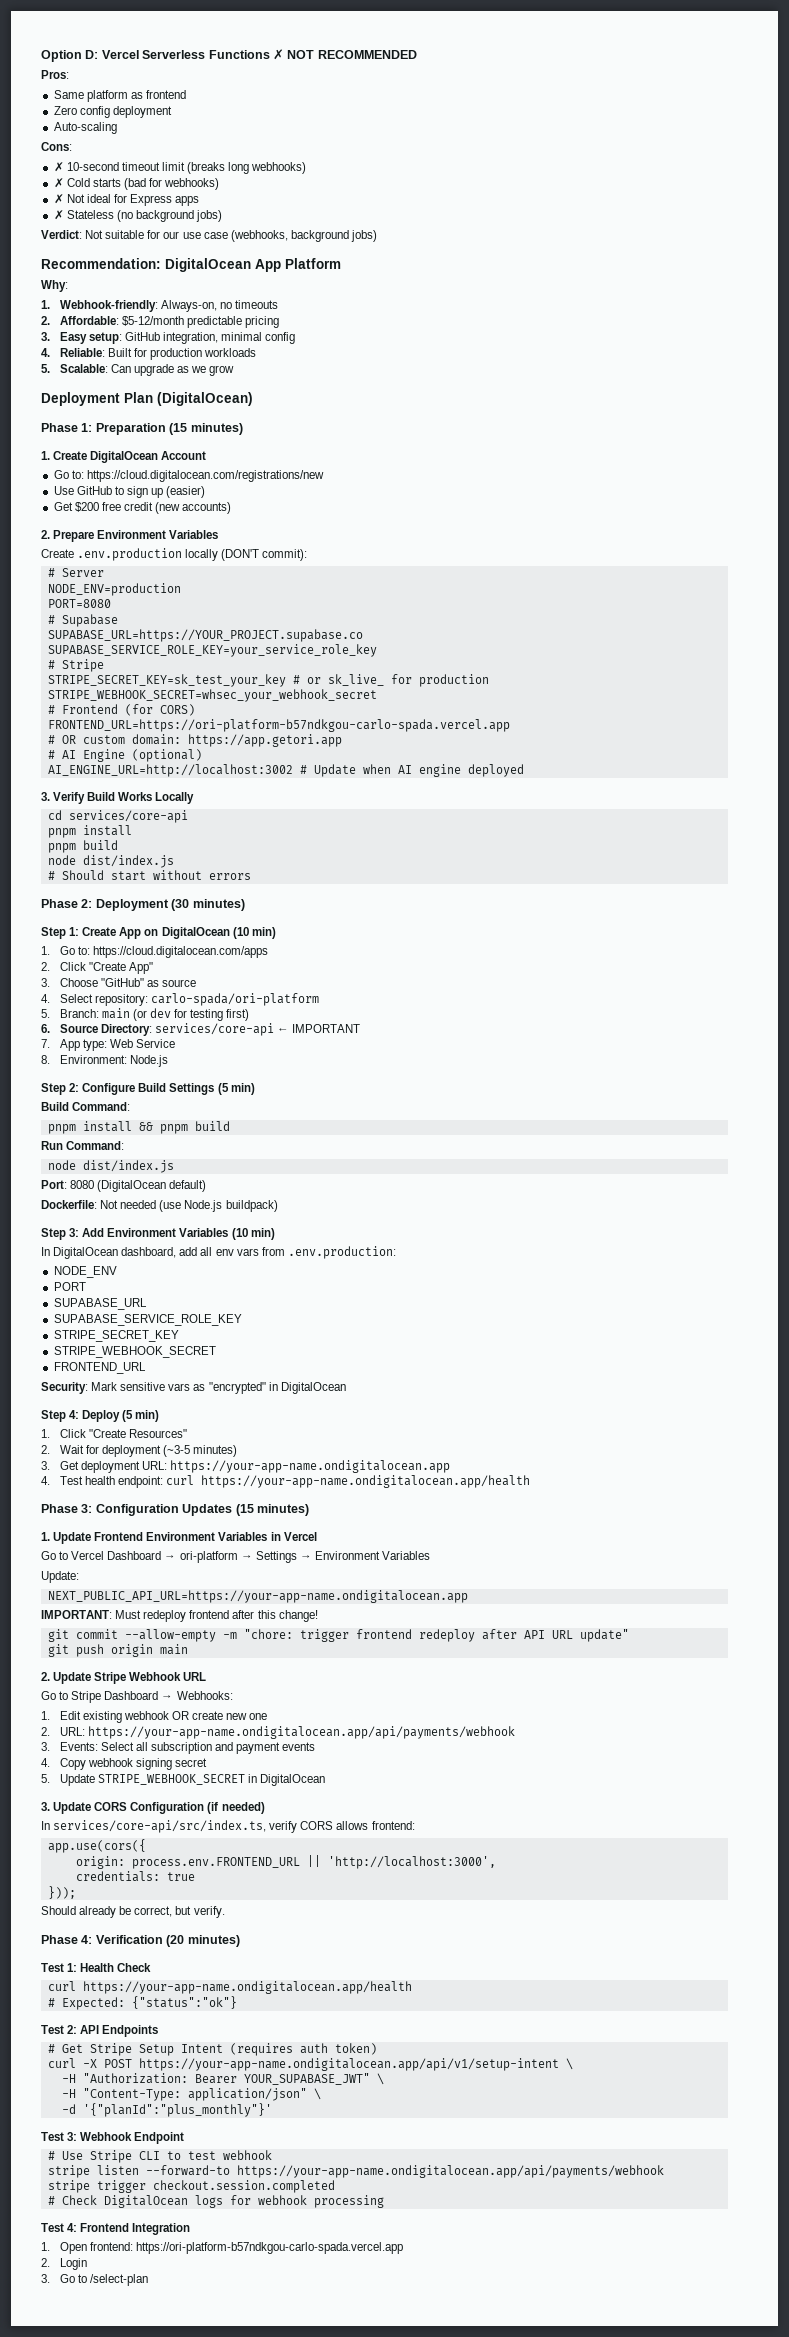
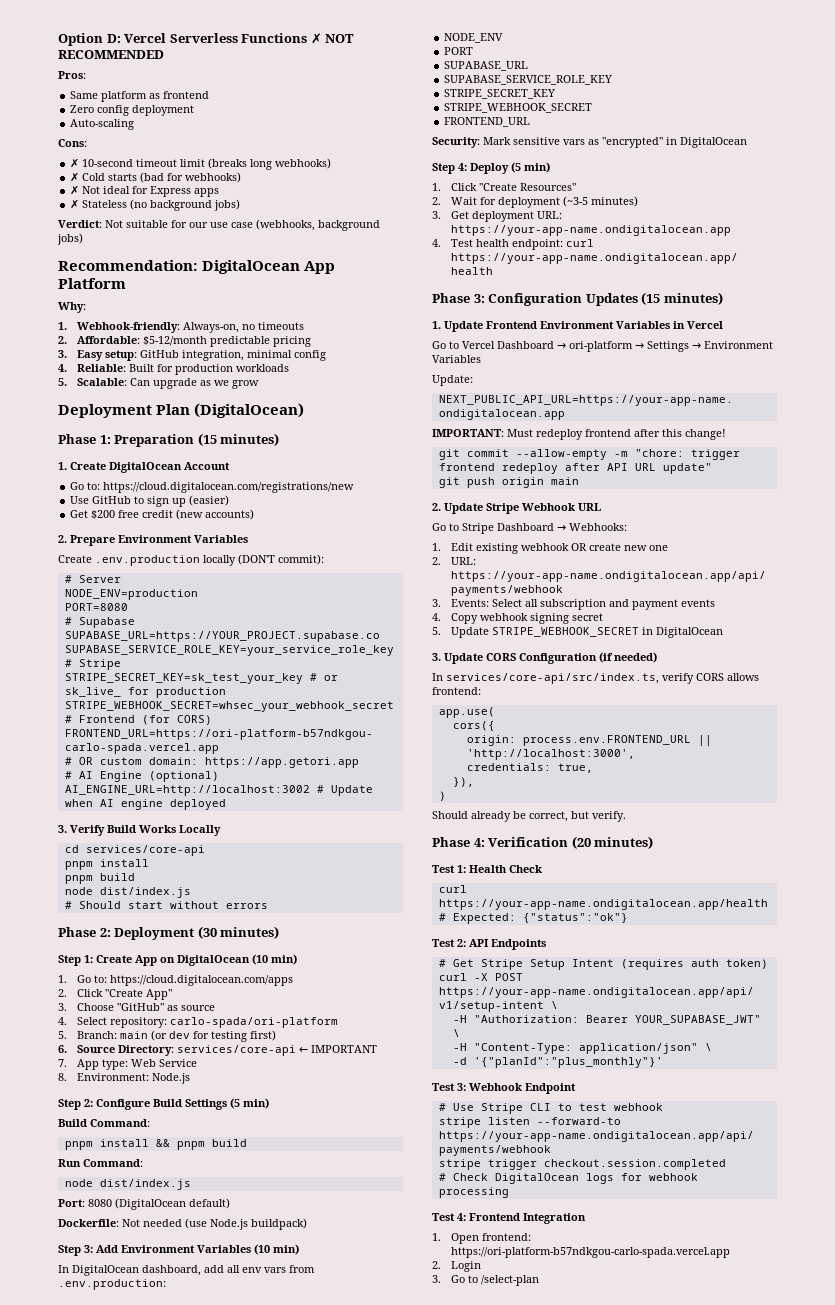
- app.use(cors({
+ app.use(
+ cors({
- credentials: true
- }));
+ credentials: true,
+ }),
+ )

